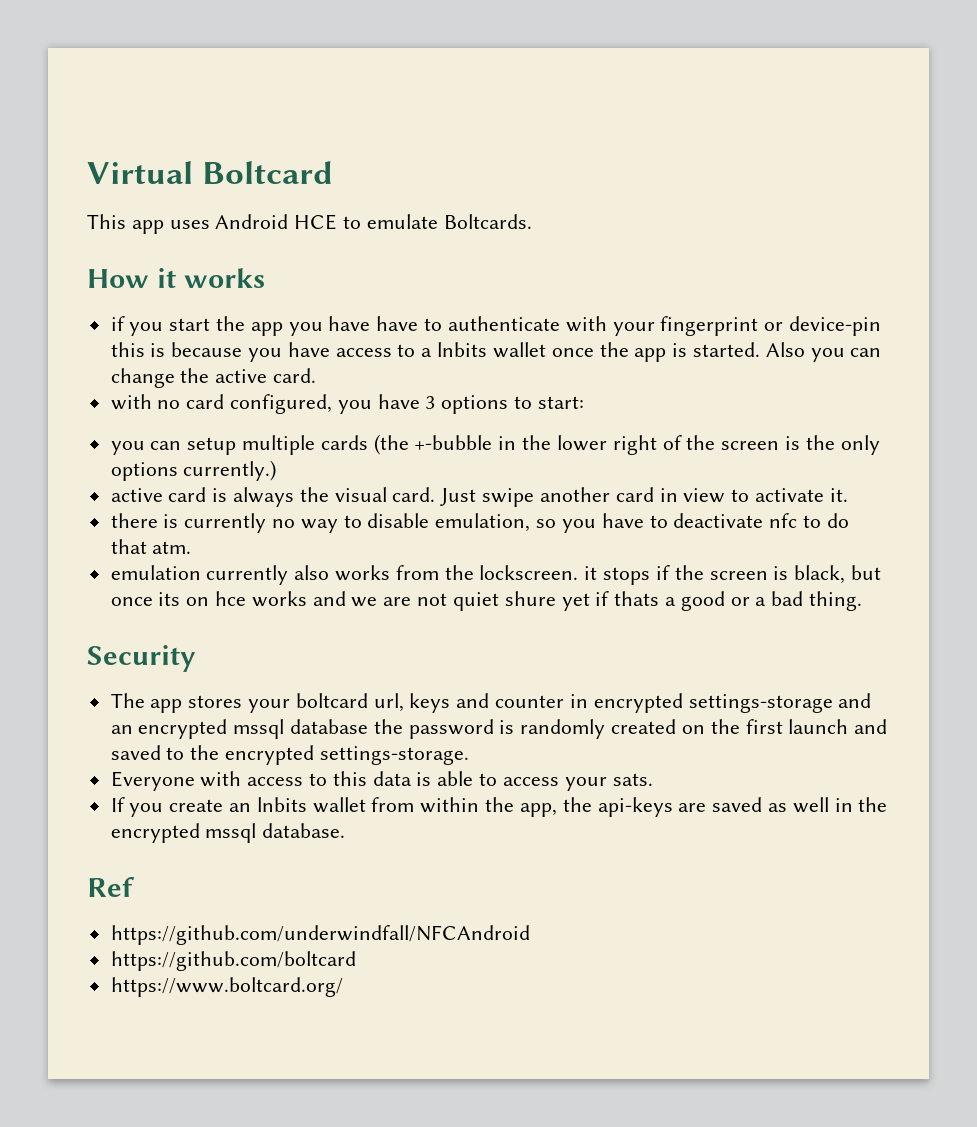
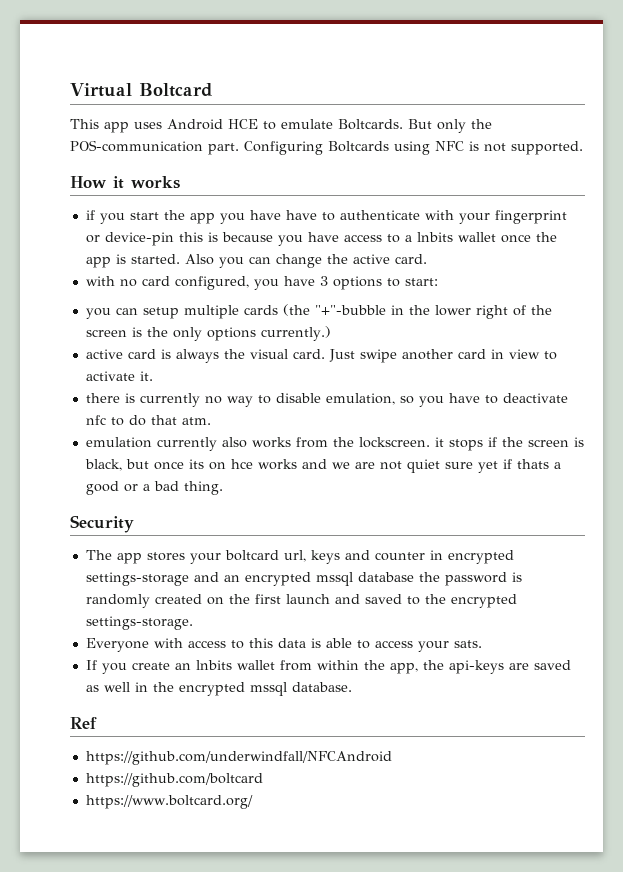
+ But only the POS-communication part. Configuring Boltcards using NFC is not supported.
- you can setup multiple cards (the +-bubble in the lower right of the screen is the only options currently.)
+ you can setup multiple cards (the "+"-bubble in the lower right of the screen is the only options currently.)
- emulation currently also works from the lockscreen. it stops if the screen is black, but once its on hce works and we are not quiet shure yet if thats a good or a bad thing.
+ emulation currently also works from the lockscreen. it stops if the screen is black, but once its on hce works and we are not quiet sure yet if thats a good or a bad thing.

